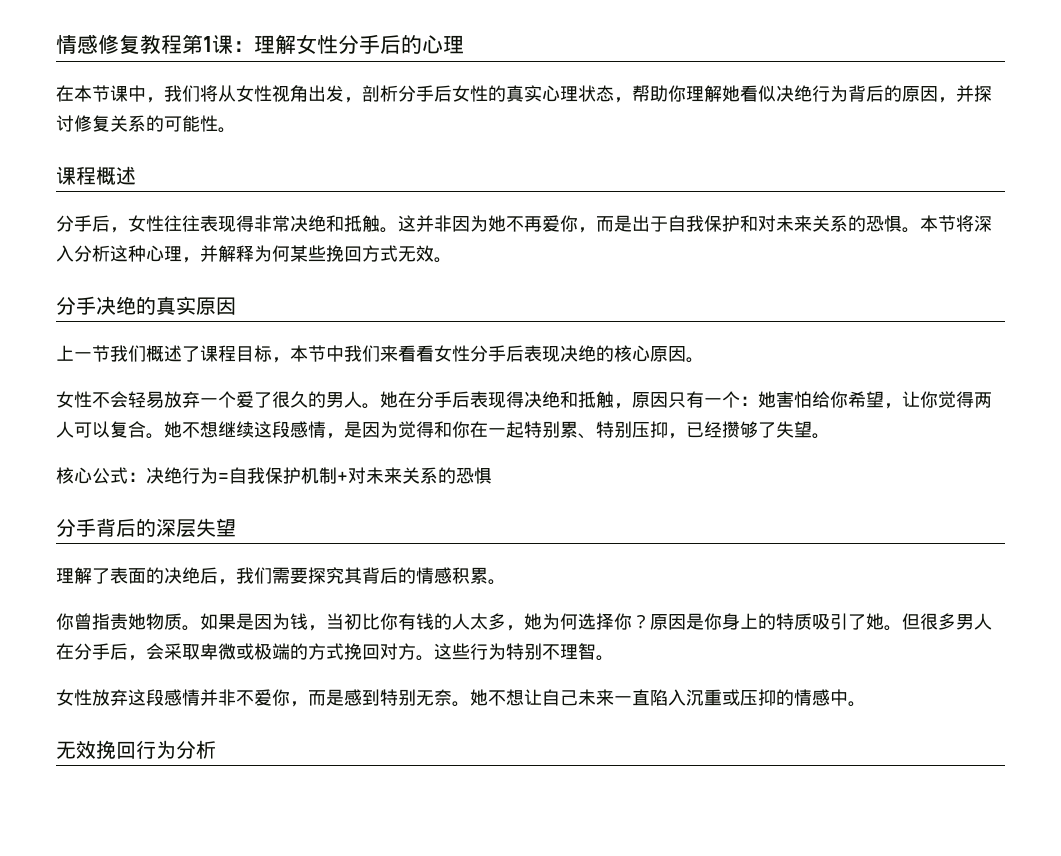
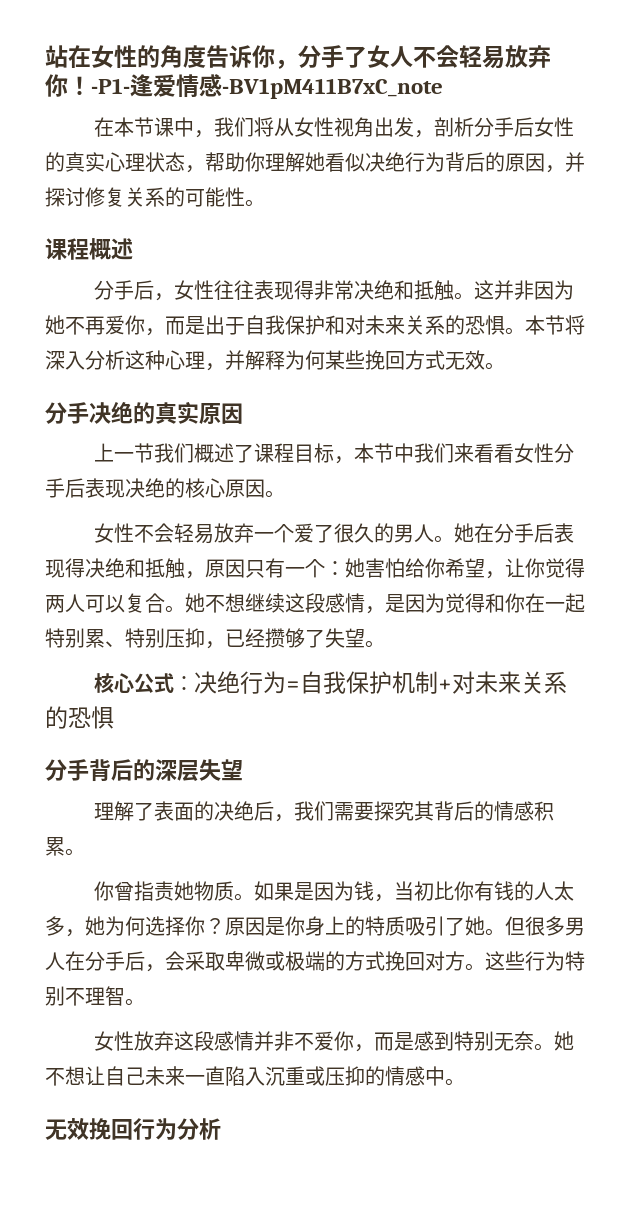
- 情感修复教程第1课：理解女性分手后的心理
+ 站在女性的角度告诉你，分手了女人不会轻易放弃你！-P1-逢爱情感-BV1pM411B7xC_note

